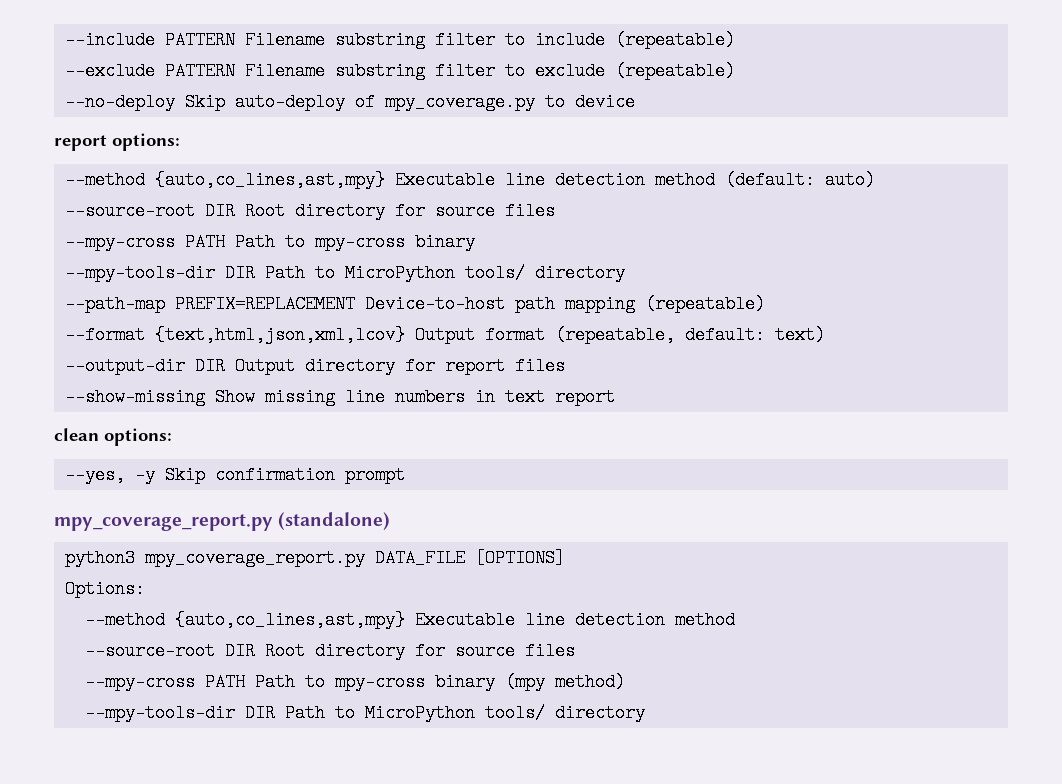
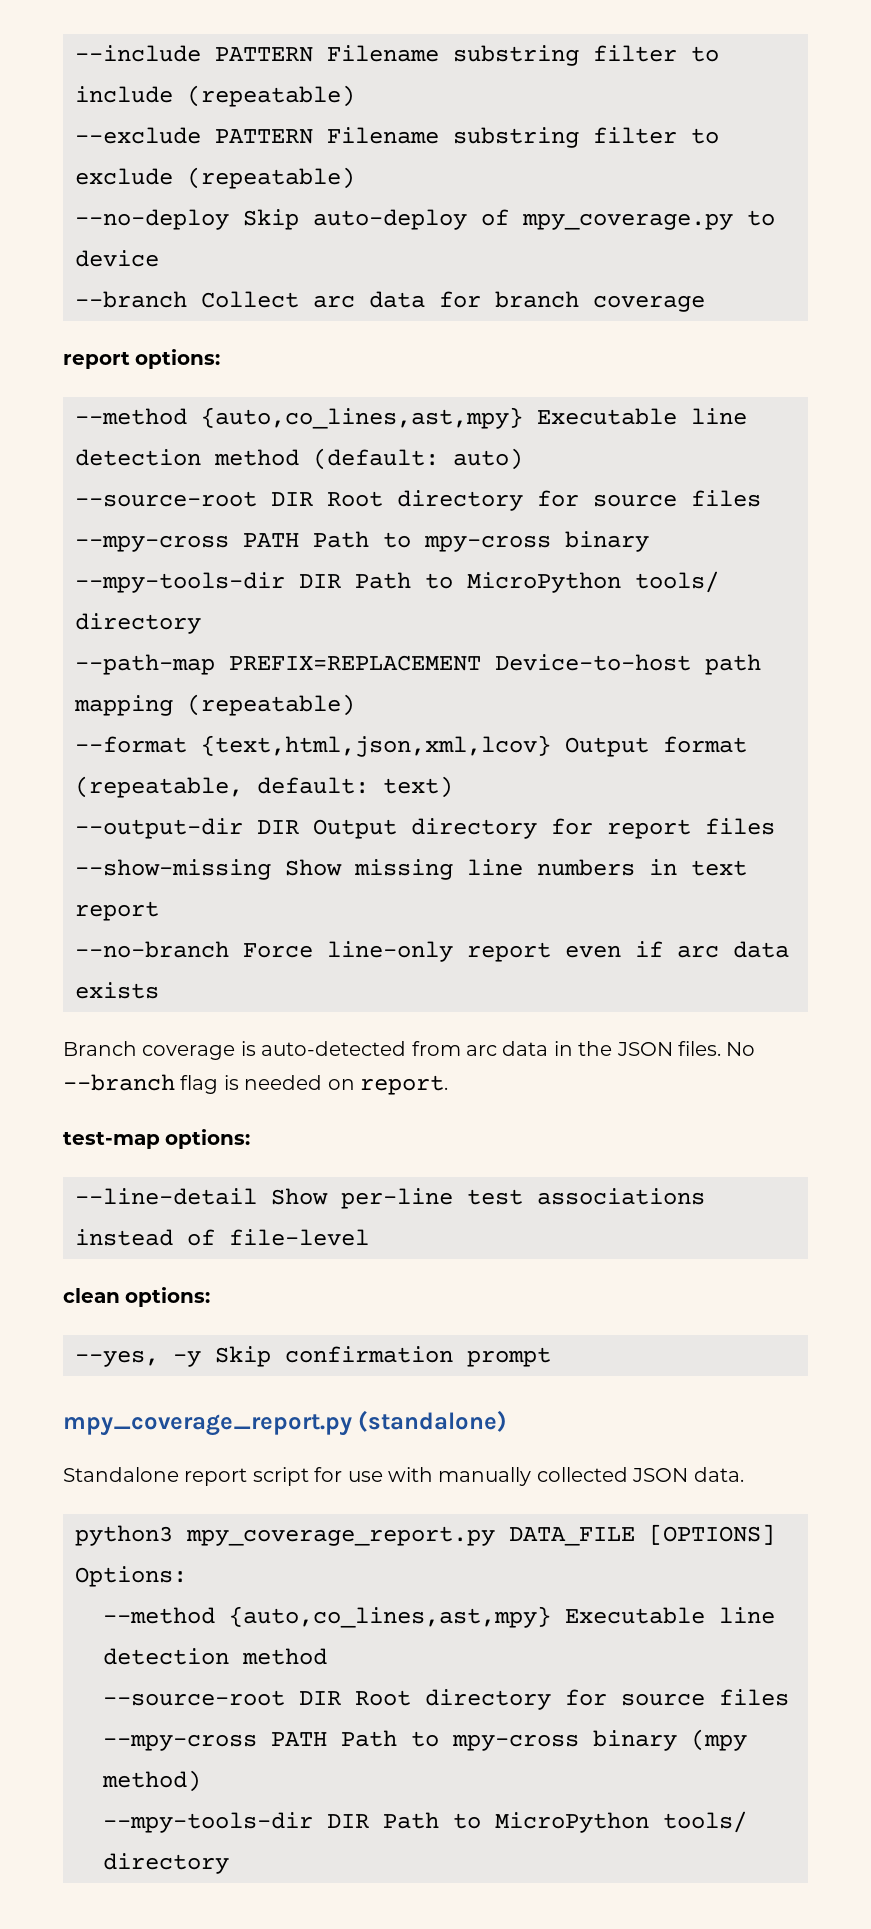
+ --branch Collect arc data for branch coverage
+ --no-branch Force line-only report even if arc data exists
+ Branch coverage is auto-detected from arc data in the JSON files. No --branch flag is needed on report.
+ test-map options:
+ --line-detail Show per-line test associations instead of file-level
+ Standalone report script for use with manually collected JSON data.

